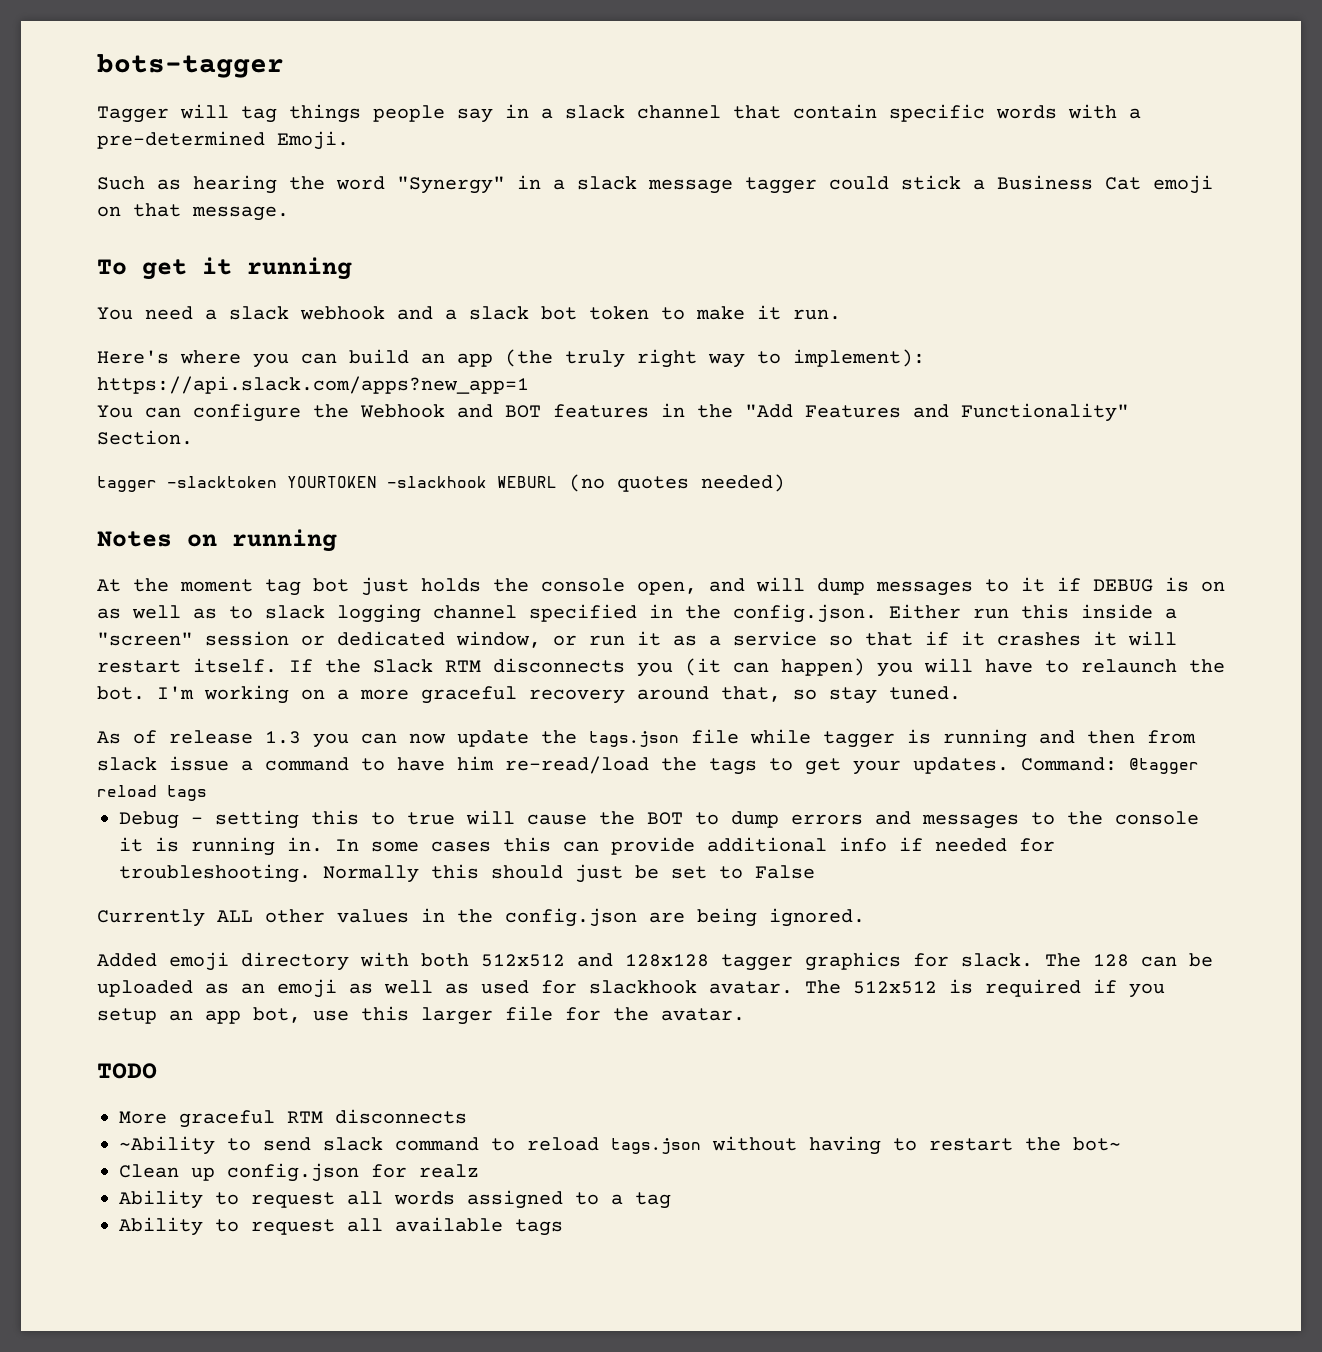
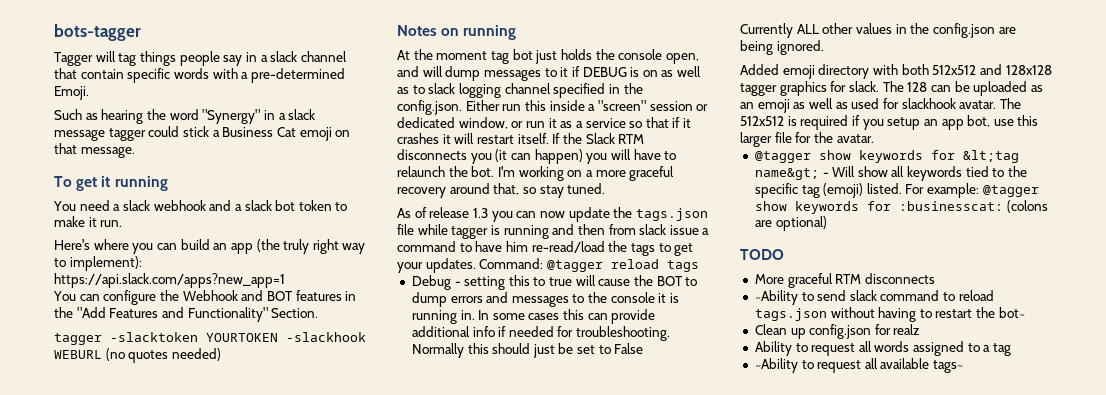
+ @tagger show keywords for &lt;tag name&gt; - Will show all keywords tied to the specific tag (emoji) listed. For example: @tagger show keywords for :businesscat: (colons are optional)
- Ability to request all available tags
+ ~Ability to request all available tags~

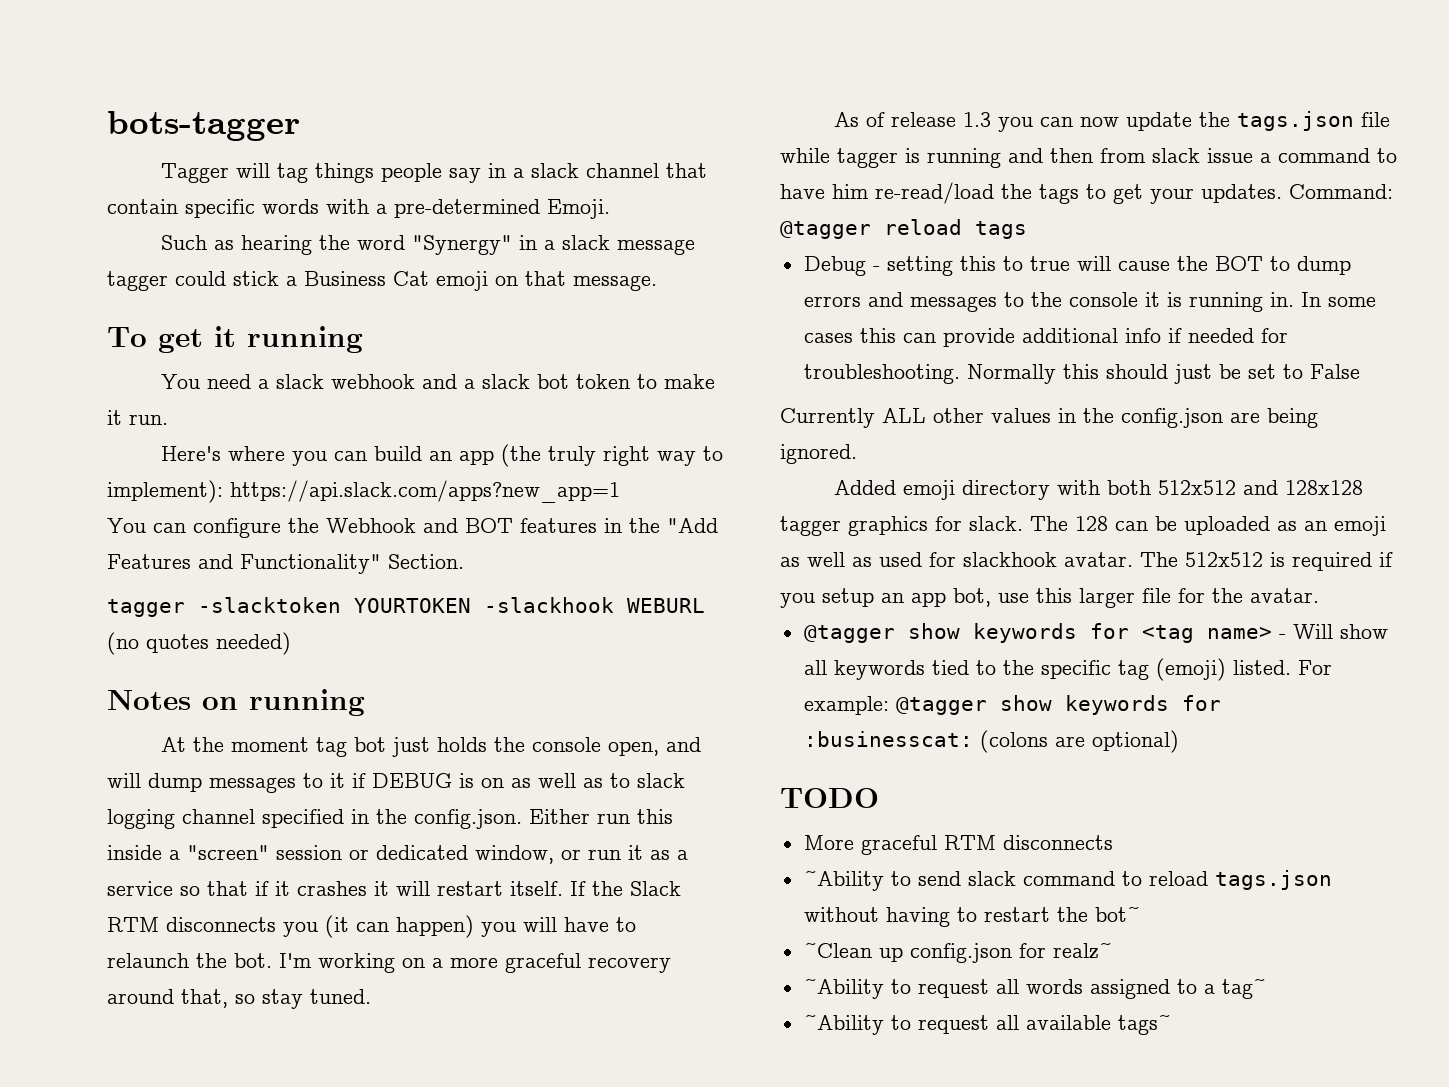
- @tagger show keywords for &lt;tag name&gt; - Will show all keywords tied to the specific tag (emoji) listed.
+ @tagger show keywords for <tag name> - Will show all keywords tied to the specific tag (emoji) listed.
- Clean up config.json for realz
- Ability to request all words assigned to a tag
+ ~Clean up config.json for realz~
+ ~Ability to request all words assigned to a tag~

